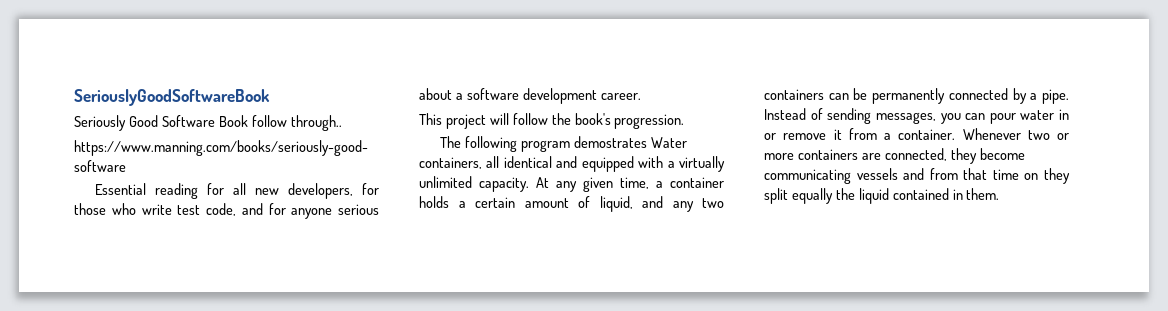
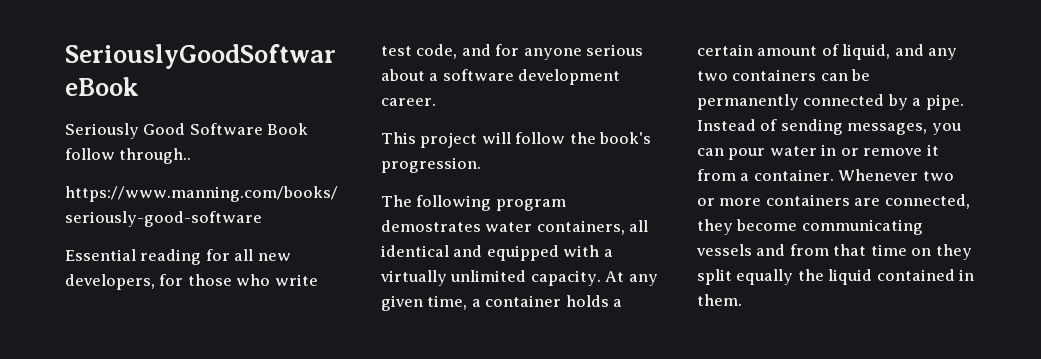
- The following program demostrates Water containers, all identical and equipped with a virtually unlimited capacity.
+ The following program demostrates water containers, all identical and equipped with a virtually unlimited capacity.

